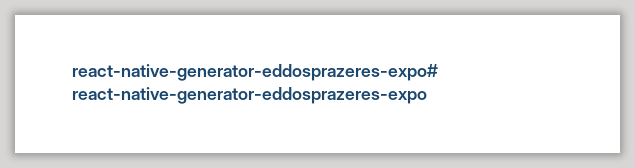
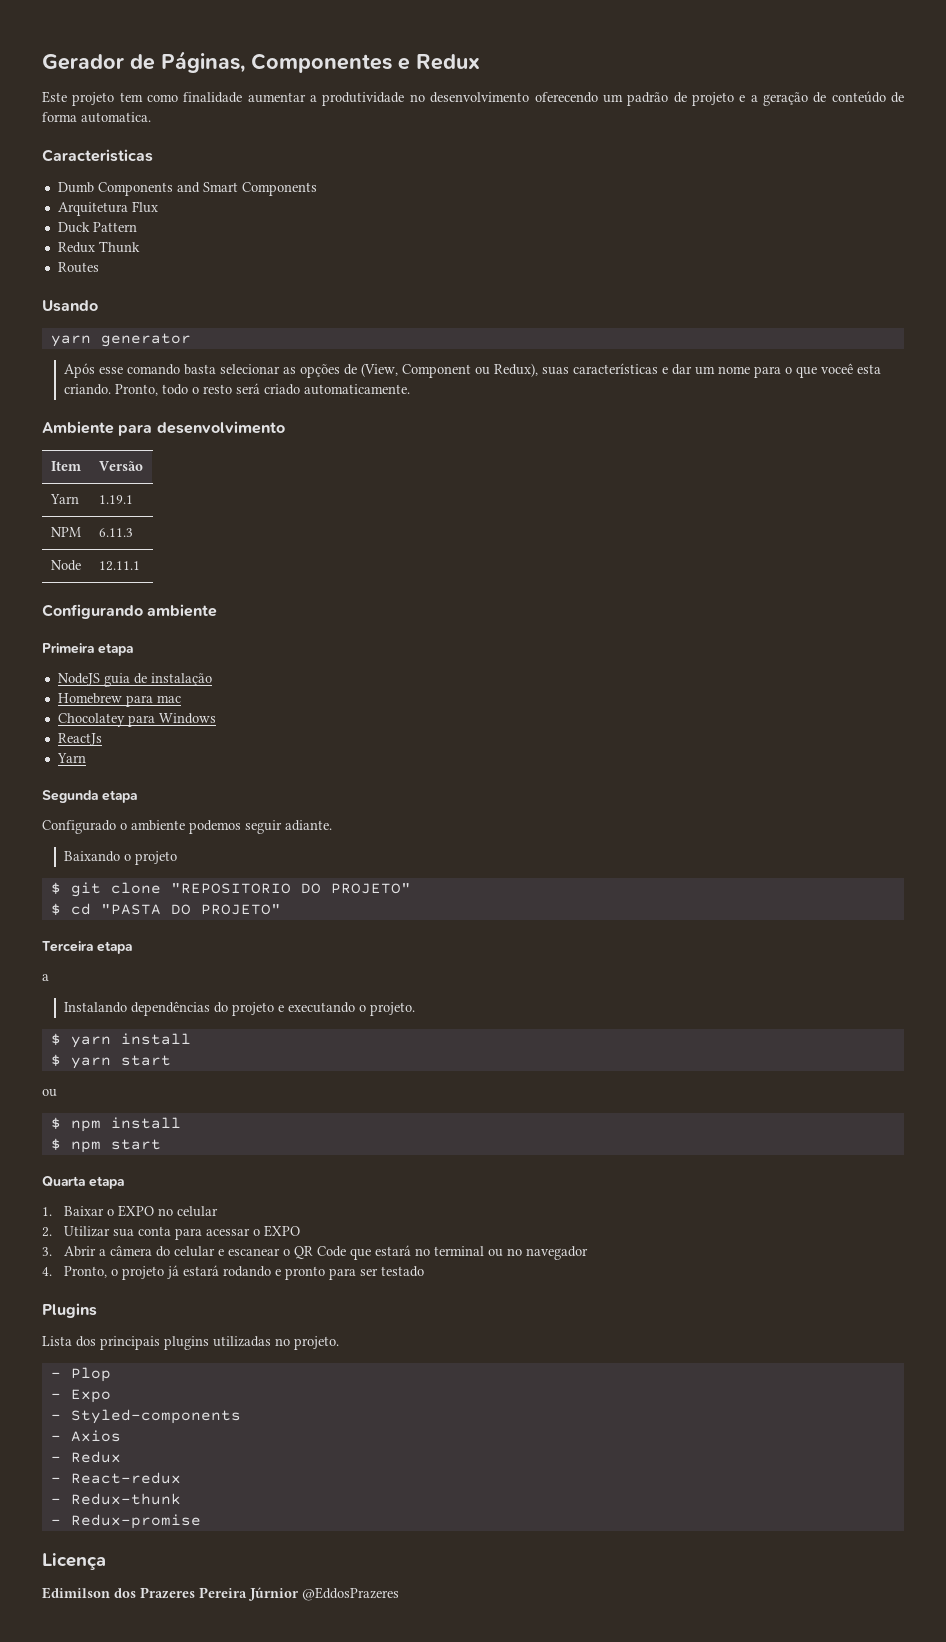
- react-native-generator-eddosprazeres-expo# react-native-generator-eddosprazeres-expo
+ Gerador de Páginas, Componentes e Redux
+ Este projeto tem como finalidade aumentar a produtividade no desenvolvimento oferecendo um padrão de projeto e a geração de conteúdo de forma automatica.
+ Caracteristicas
+ Dumb Components and Smart Components
+ Arquitetura Flux
+ Duck Pattern
+ Redux Thunk
+ Routes
+ Usando
+ yarn generator
+ Após esse comando basta selecionar as opções de (View, Component ou Redux), suas características e dar um nome para o que voceê esta criando. Pronto, todo o resto será criado automaticamente.
+ Ambiente para desenvolvimento
+ Item | Versão
+ Yarn | 1.19.1
+ NPM | 6.11.3
+ Node | 12.11.1
+ Configurando ambiente
+ Primeira etapa
+ NodeJS guia de instalação
+ Homebrew para mac
+ Chocolatey para Windows
+ ReactJs
+ Yarn
+ Segunda etapa
+ Configurado o ambiente podemos seguir adiante.
+ Baixando o projeto
+ $ git clone "REPOSITORIO DO PROJETO"
+ $ cd "PASTA DO PROJETO"
+ Terceira etapa
+ a
+ Instalando dependências do projeto e executando o projeto.
+ $ yarn install
+ $ yarn start
+ ou
+ $ npm install
+ $ npm start
+ Quarta etapa
+ 1. Baixar o EXPO no celular
+ 2. Utilizar sua conta para acessar o EXPO
+ 3. Abrir a câmera do celular e escanear o QR Code que estará no terminal ou no navegador
+ 4. Pronto, o projeto já estará rodando e pronto para ser testado
+ Plugins
+ Lista dos principais plugins utilizadas no projeto.
+ - Plop
+ - Expo
+ - Styled-components
+ - Axios
+ - Redux
+ - React-redux
+ - Redux-thunk
+ - Redux-promise
+ Licença
+ Edimilson dos Prazeres Pereira Júrnior @EddosPrazeres

